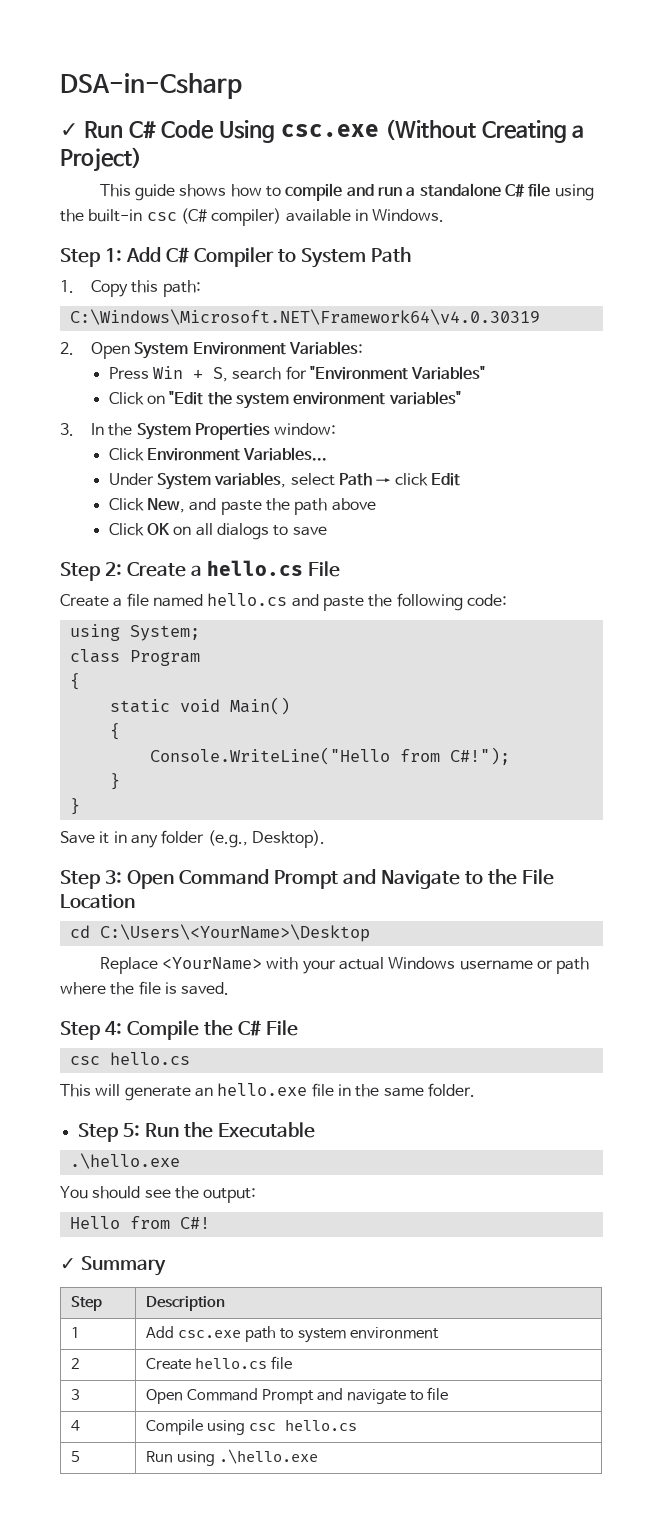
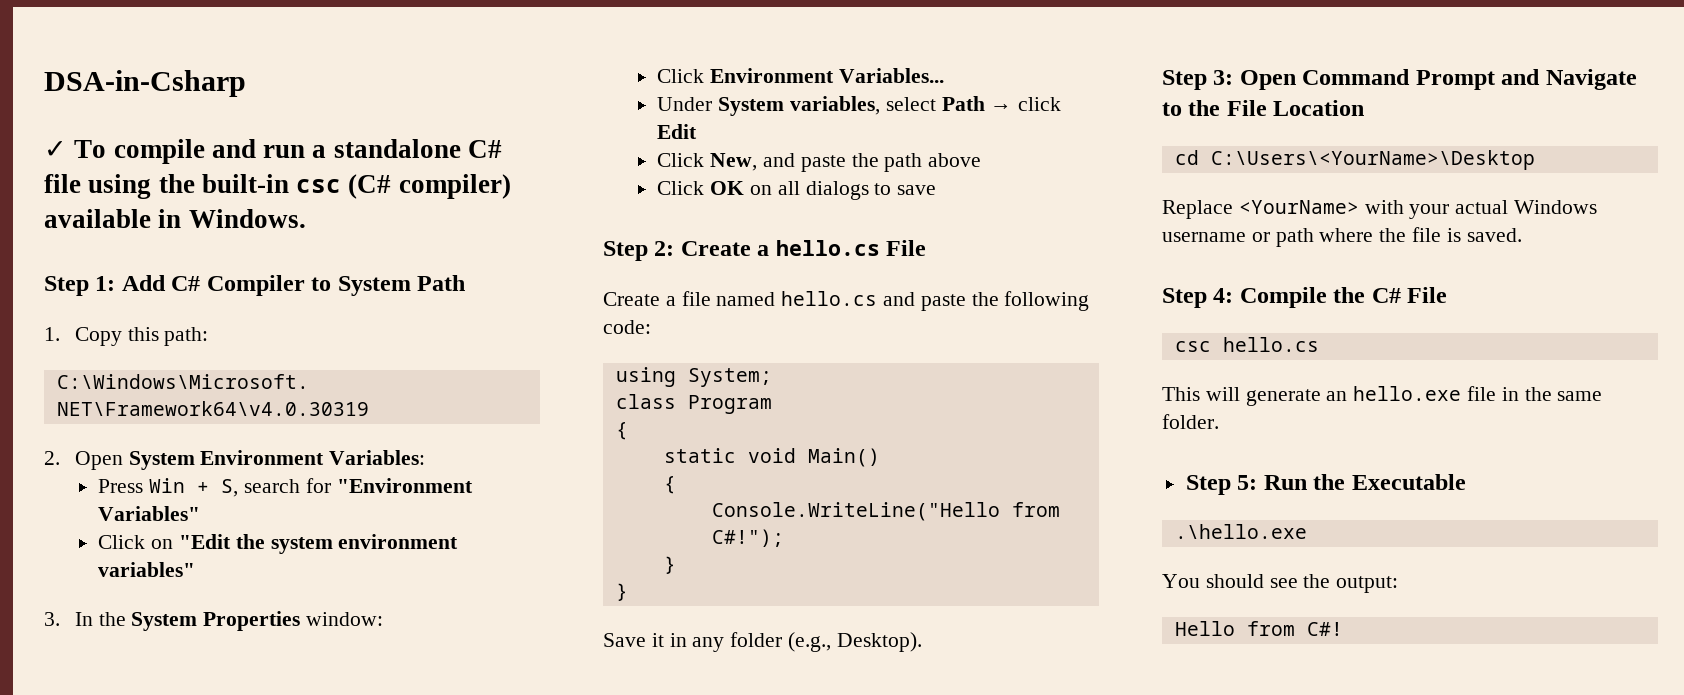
- ✓ Run C# Code Using csc.exe (Without Creating a Project)
- This guide shows how to compile and run a standalone C# file using the built-in csc (C# compiler) available in Windows.
+ ✓ To compile and run a standalone C# file using the built-in csc (C# compiler) available in Windows.
- ✓ Summary
- Step | Description
- 1 | Add csc.exe path to system environment
- 2 | Create hello.cs file
- 3 | Open Command Prompt and navigate to file
- 4 | Compile using csc hello.cs
- 5 | Run using .\hello.exe

